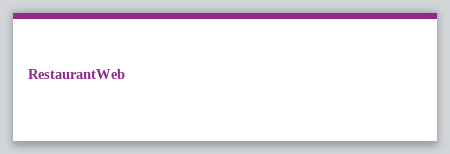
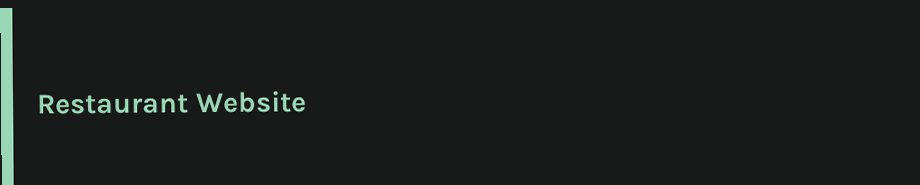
- RestaurantWeb
+ Restaurant Website

